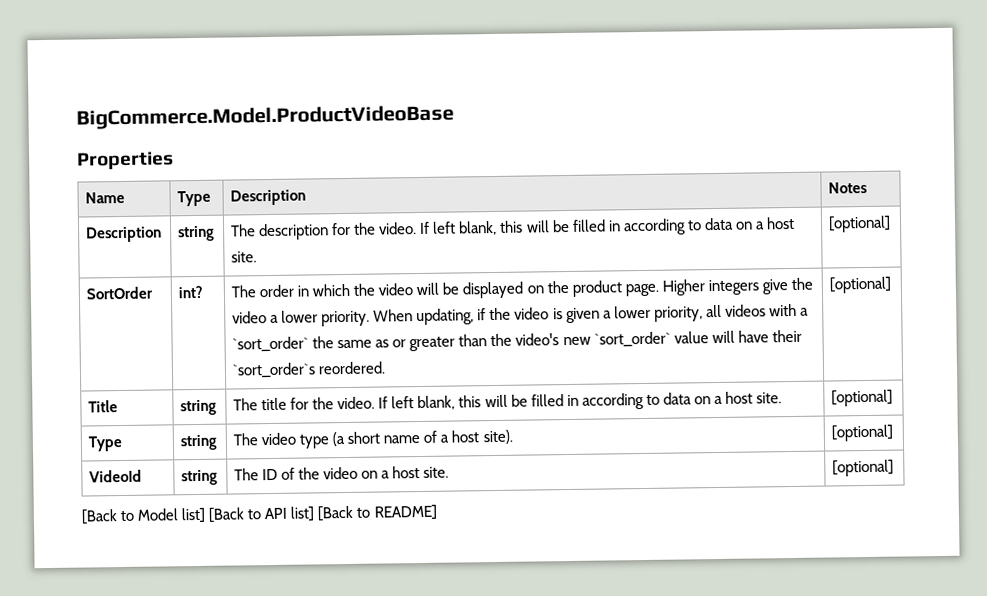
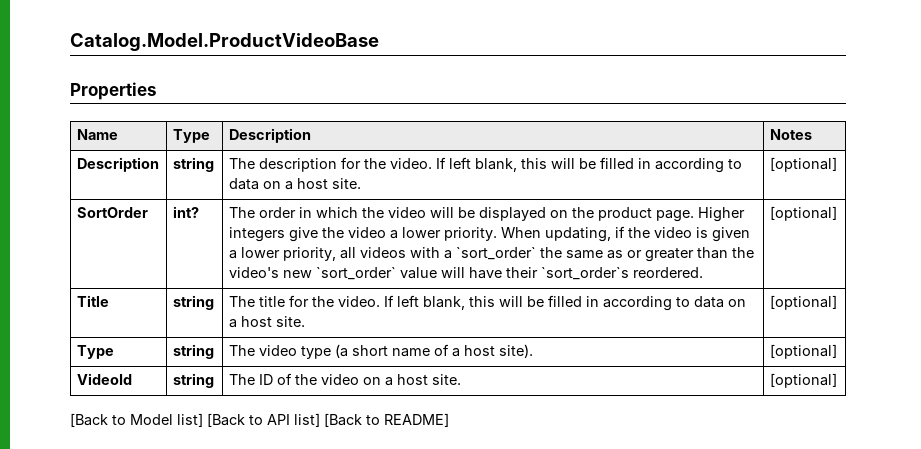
- BigCommerce.Model.ProductVideoBase
+ Catalog.Model.ProductVideoBase

